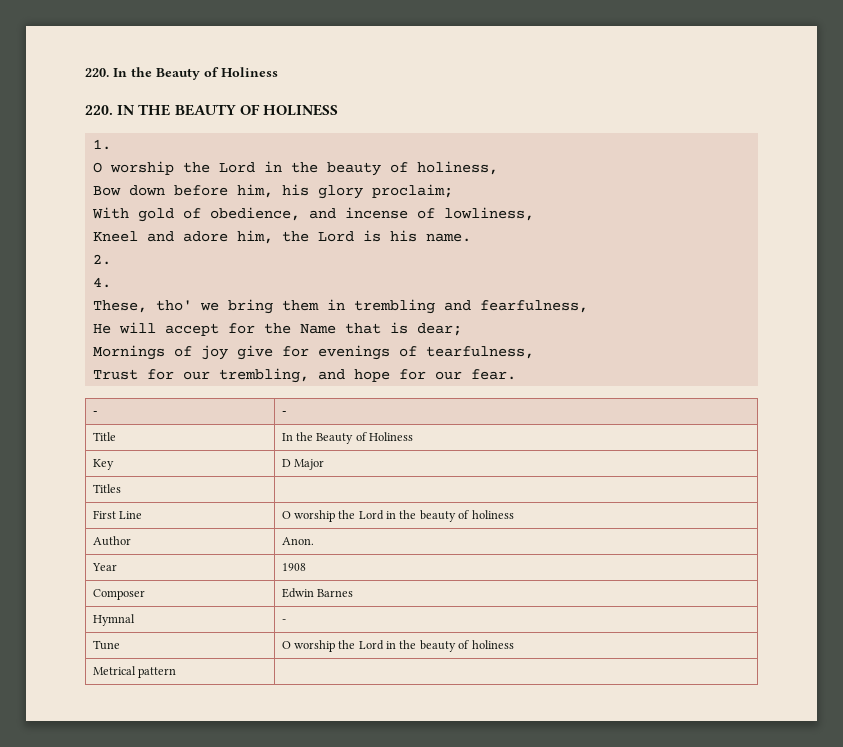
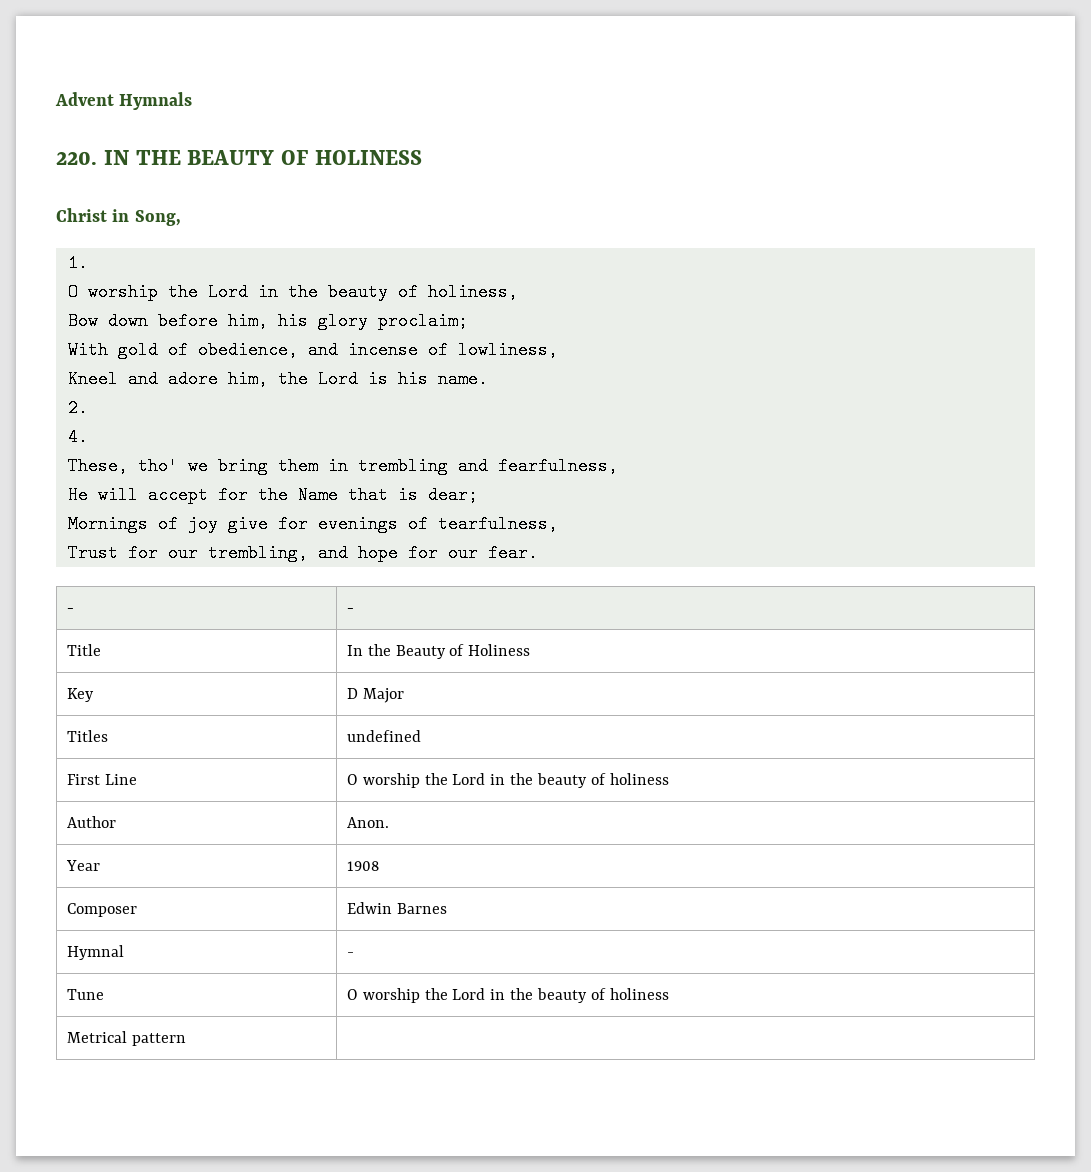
- 220. In the Beauty of Holiness
+ Advent Hymnals
+ Christ in Song,
- Titles |
+ Titles | undefined

